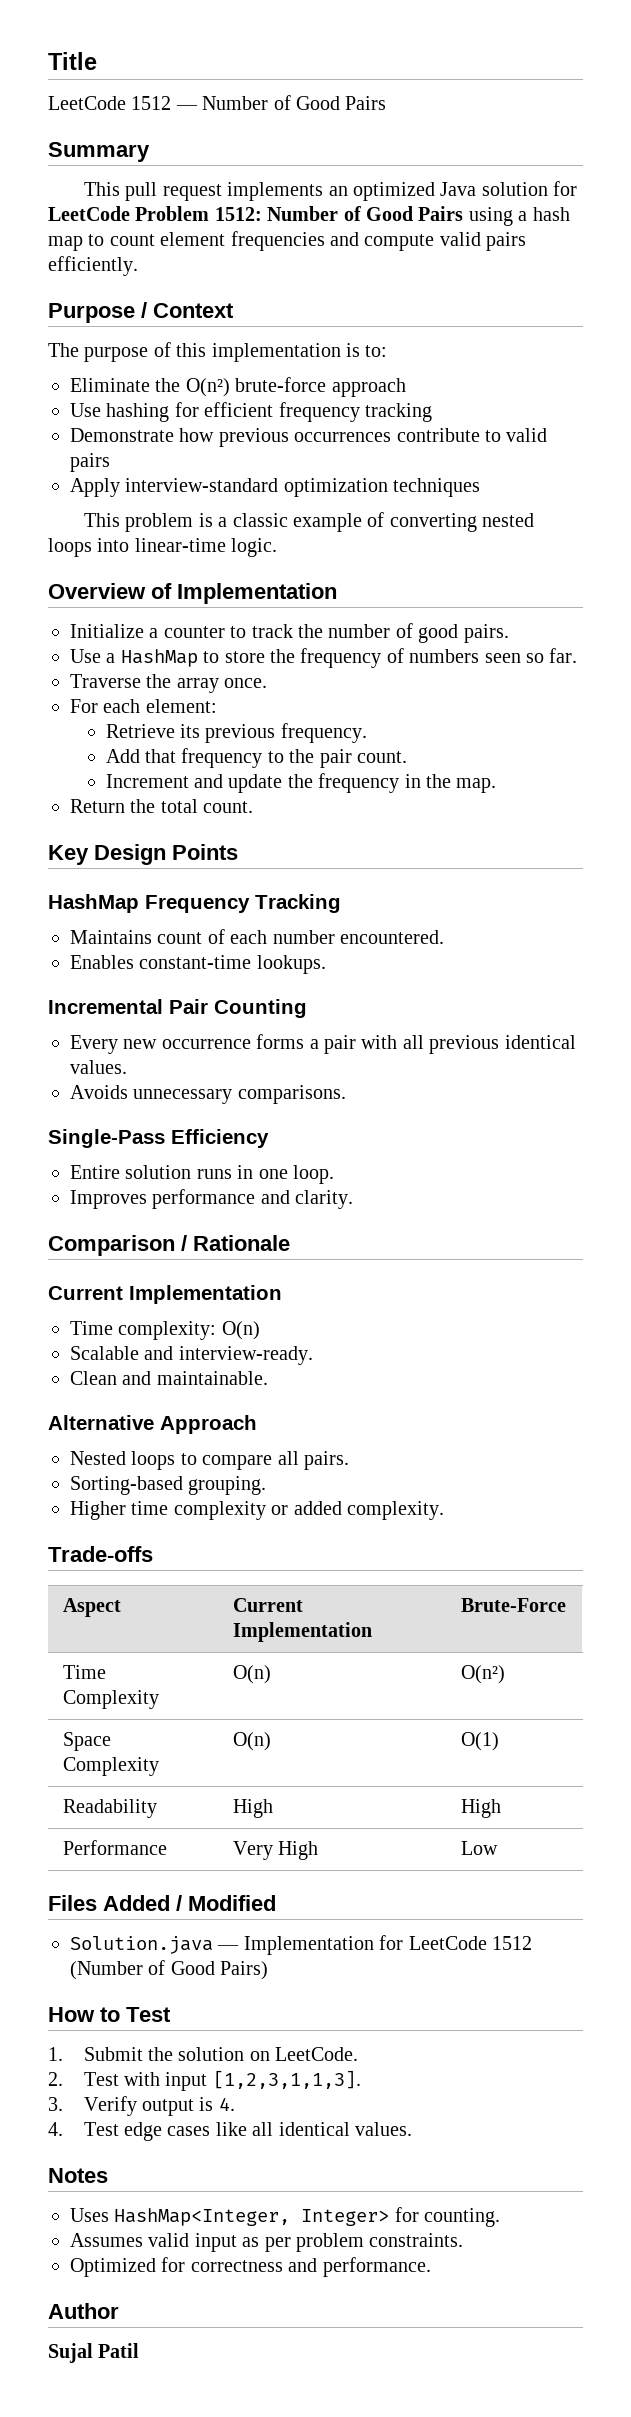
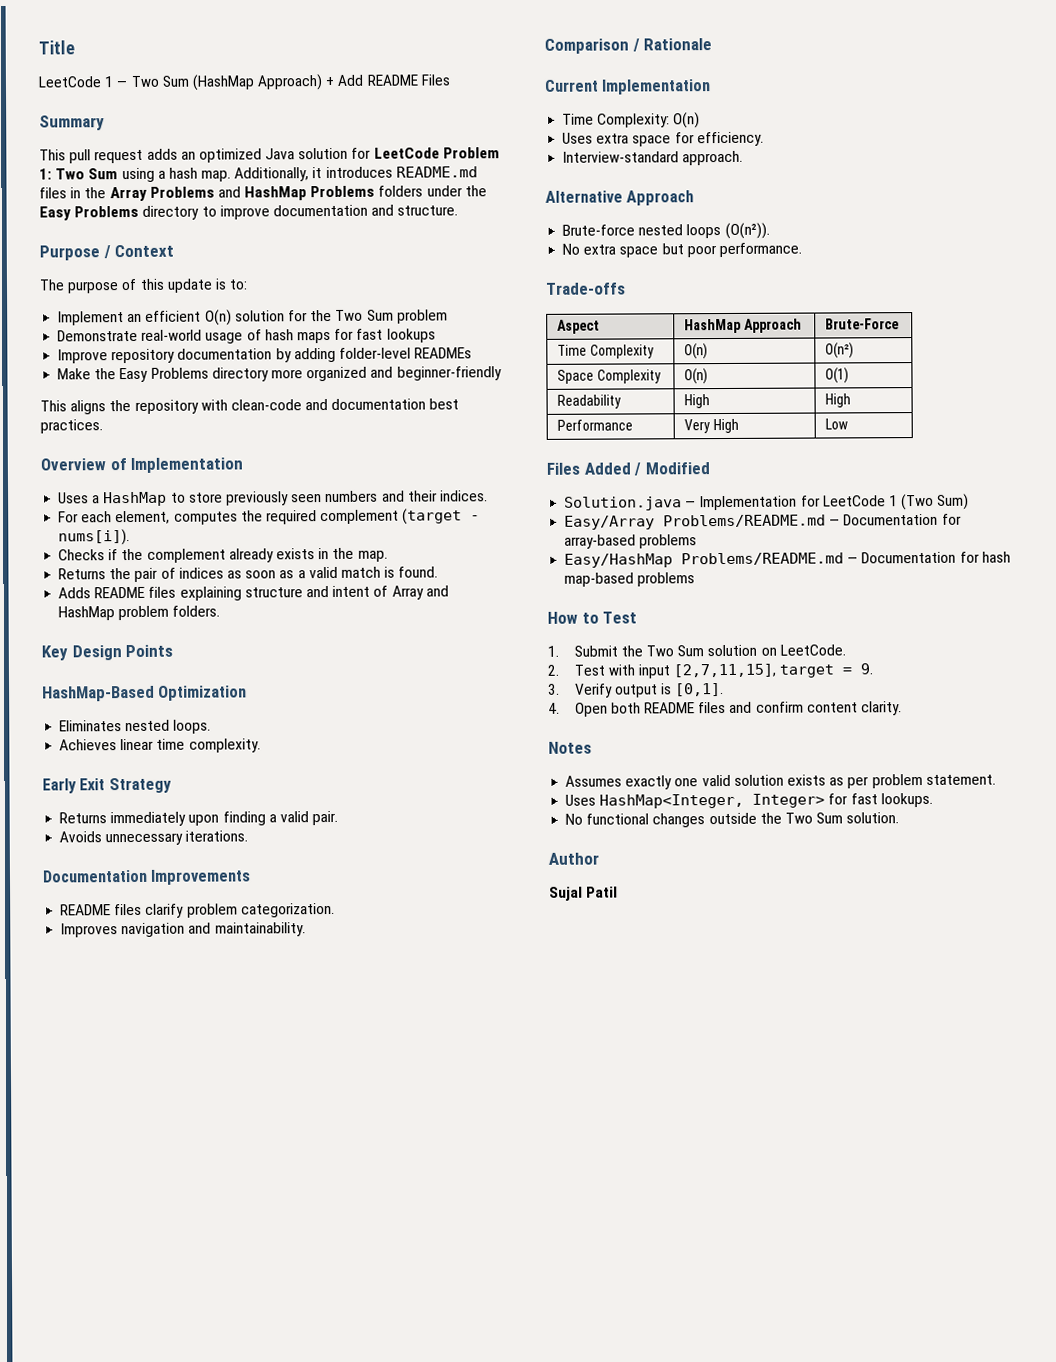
- LeetCode 1512 — Number of Good Pairs
+ LeetCode 1 — Two Sum (HashMap Approach) + Add README Files
- This pull request implements an optimized Java solution for LeetCode Problem 1512: Number of Good Pairs using a hash map to count element frequencies and compute valid pairs efficiently.
+ This pull request adds an optimized Java solution for LeetCode Problem 1: Two Sum using a hash map. Additionally, it introduces README.md files in the Array Problems and HashMap Problems folders under the Easy Problems directory to improve documentation and structure.
- The purpose of this implementation is to:
+ The purpose of this update is to:
- Eliminate the O(n²) brute-force approach
- Use hashing for efficient frequency tracking
- Demonstrate how previous occurrences contribute to valid pairs
- Apply interview-standard optimization techniques
- This problem is a classic example of converting nested loops into linear-time logic.
+ Implement an efficient O(n) solution for the Two Sum problem
+ Demonstrate real-world usage of hash maps for fast lookups
+ Improve repository documentation by adding folder-level READMEs
+ Make the Easy Problems directory more organized and beginner-friendly
+ This aligns the repository with clean-code and documentation best practices.
  Overview of Implementation
- Initialize a counter to track the number of good pairs.
- Use a HashMap to store the frequency of numbers seen so far.
- Traverse the array once.
- For each element:
- Retrieve its previous frequency.
- Add that frequency to the pair count.
- Increment and update the frequency in the map.
- Return the total count.
+ Uses a HashMap to store previously seen numbers and their indices.
+ For each element, computes the required complement (target - nums[i]).
+ Checks if the complement already exists in the map.
+ Returns the pair of indices as soon as a valid match is found.
+ Adds README files explaining structure and intent of Array and HashMap problem folders.
  Key Design Points
- HashMap Frequency Tracking
- Maintains count of each number encountered.
- Enables constant-time lookups.
- Incremental Pair Counting
- Every new occurrence forms a pair with all previous identical values.
- Avoids unnecessary comparisons.
- Single-Pass Efficiency
- Entire solution runs in one loop.
- Improves performance and clarity.
+ HashMap-Based Optimization
+ Eliminates nested loops.
+ Achieves linear time complexity.
+ Early Exit Strategy
+ Returns immediately upon finding a valid pair.
+ Avoids unnecessary iterations.
+ Documentation Improvements
+ README files clarify problem categorization.
+ Improves navigation and maintainability.
- Time complexity: O(n)
+ Time Complexity: O(n)
- Scalable and interview-ready.
- Clean and maintainable.
+ Uses extra space for efficiency.
+ Interview-standard approach.
  Alternative Approach
- Nested loops to compare all pairs.
- Sorting-based grouping.
- Higher time complexity or added complexity.
+ Brute-force nested loops (O(n²)).
+ No extra space but poor performance.
- Aspect | Current Implementation | Brute-Force
+ Aspect | HashMap Approach | Brute-Force
- Solution.java — Implementation for LeetCode 1512 (Number of Good Pairs)
+ Solution.java — Implementation for LeetCode 1 (Two Sum)
+ Easy/Array Problems/README.md — Documentation for array-based problems
+ Easy/HashMap Problems/README.md — Documentation for hash map-based problems
- 1. Submit the solution on LeetCode.
+ 1. Submit the Two Sum solution on LeetCode.
- 2. Test with input [1,2,3,1,1,3].
+ 2. Test with input [2,7,11,15], target = 9.
- 3. Verify output is 4.
- 4. Test edge cases like all identical values.
+ 3. Verify output is [0,1].
+ 4. Open both README files and confirm content clarity.
  Notes
- Uses HashMap<Integer, Integer> for counting.
- Assumes valid input as per problem constraints.
- Optimized for correctness and performance.
+ Assumes exactly one valid solution exists as per problem statement.
+ Uses HashMap<Integer, Integer> for fast lookups.
+ No functional changes outside the Two Sum solution.

